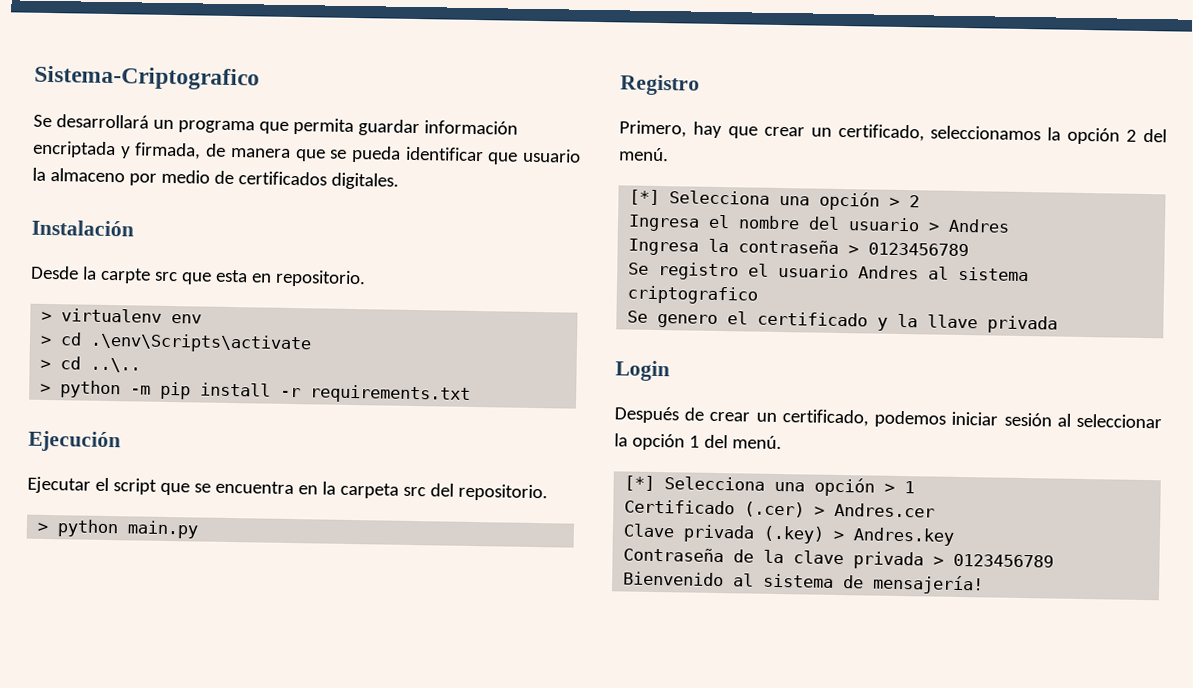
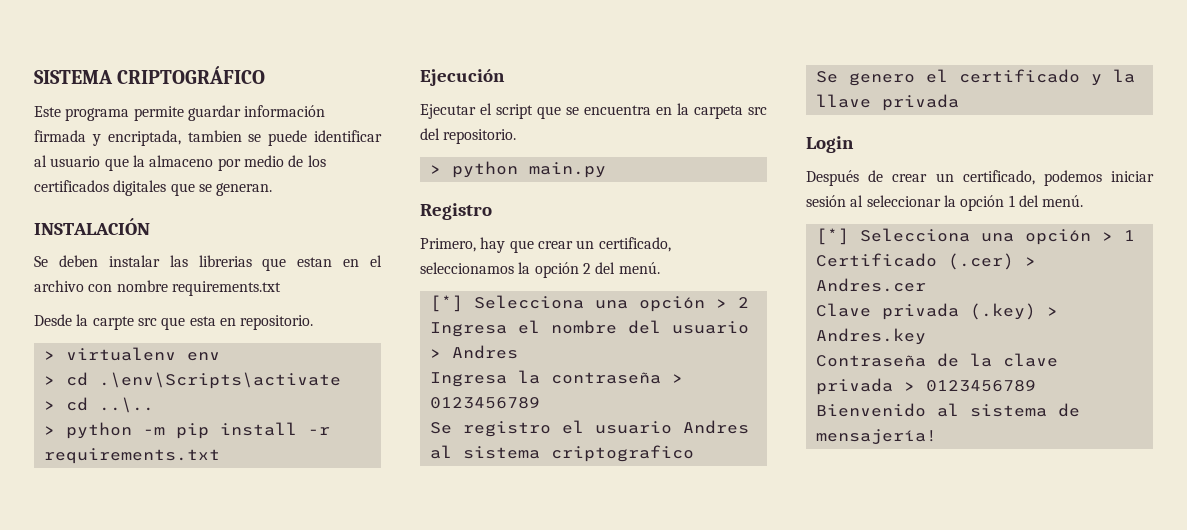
- Sistema-Criptografico
- Se desarrollará un programa que permita guardar información encriptada y firmada, de manera que se pueda identificar que usuario la almaceno por medio de certificados digitales.
- Instalación
+ SISTEMA CRIPTOGRÁFICO
+ Este programa permite guardar información firmada y encriptada, tambien se puede identificar al usuario que la almaceno por medio de los certificados digitales que se generan.
+ INSTALACIÓN
+ Se deben instalar las librerias que estan en el archivo con nombre requirements.txt

